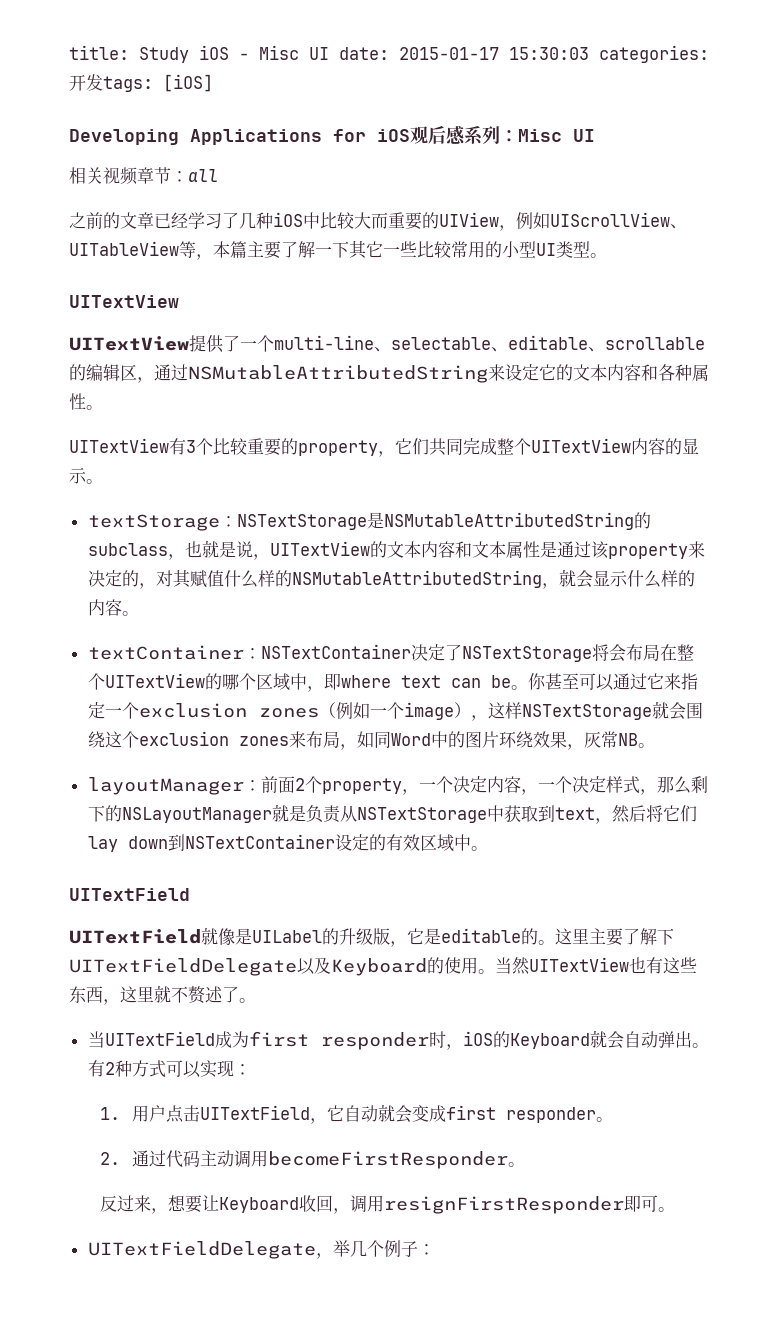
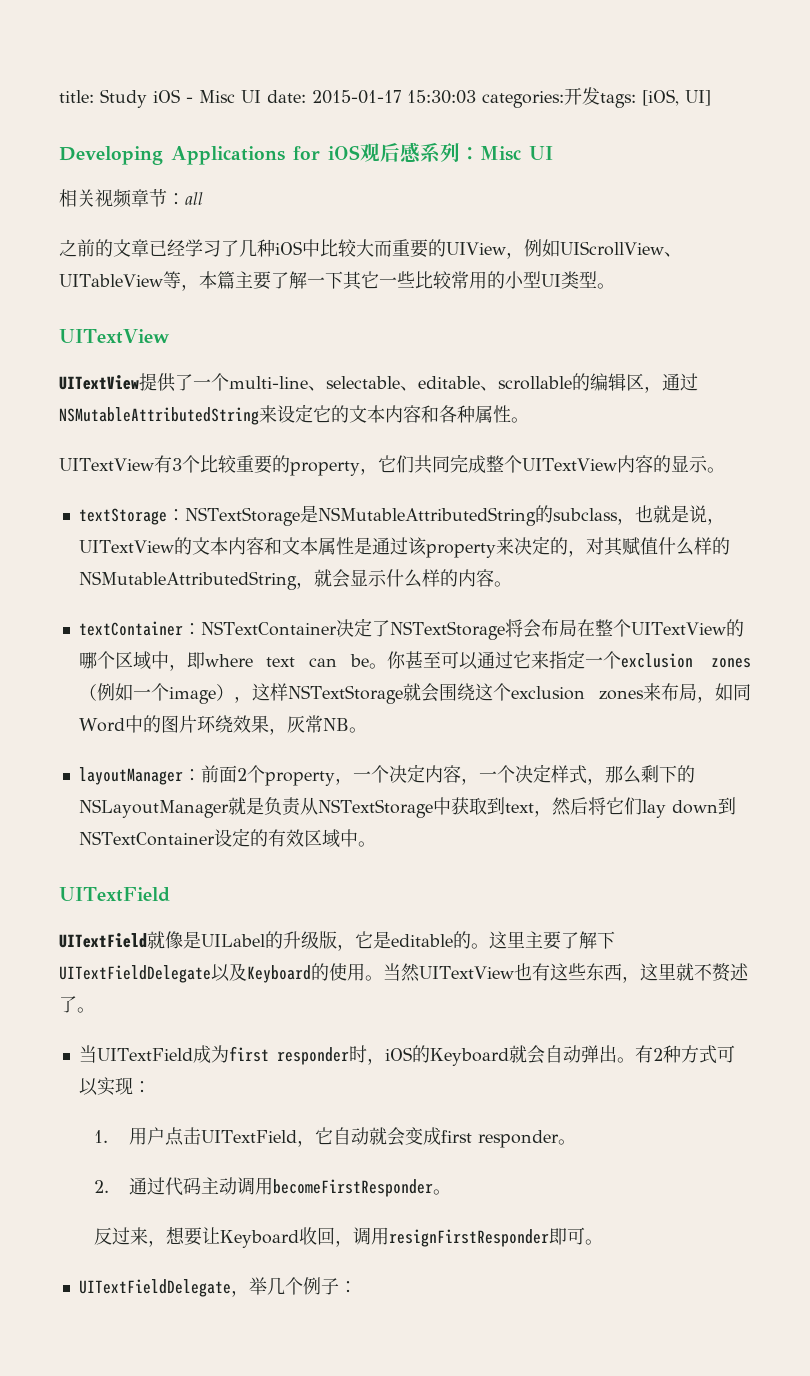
- title: Study iOS - Misc UI date: 2015-01-17 15:30:03 categories:开发tags: [iOS]
+ title: Study iOS - Misc UI date: 2015-01-17 15:30:03 categories:开发tags: [iOS, UI]

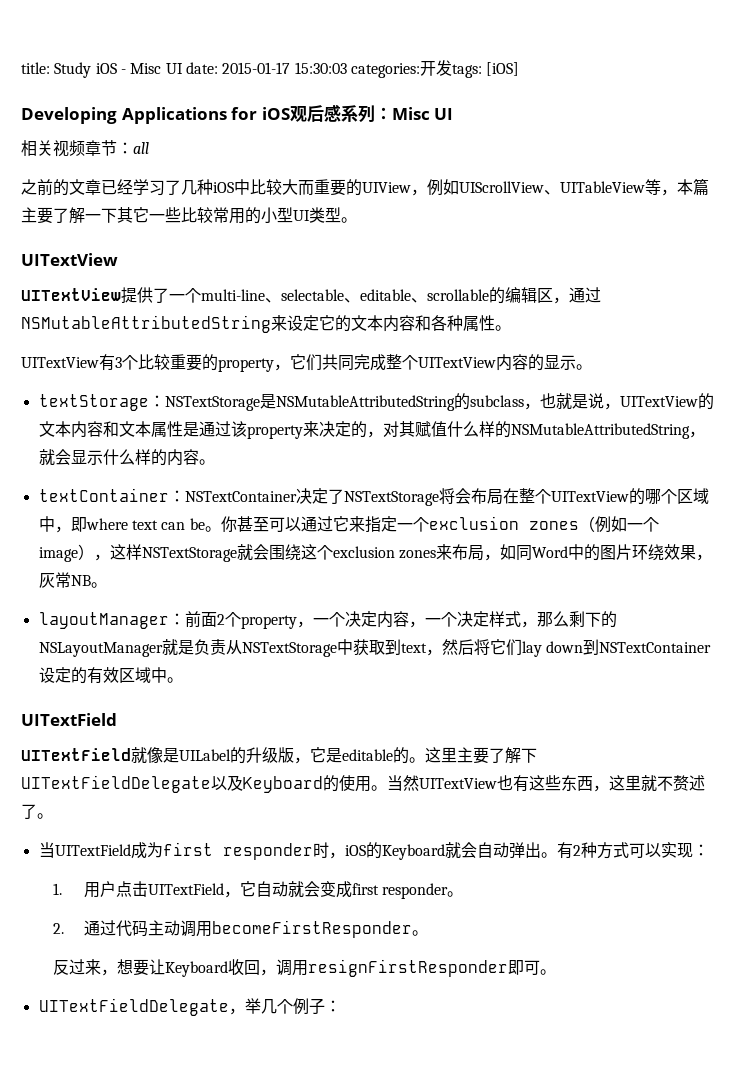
- title: Study iOS - Misc UI date: 2015-01-17 15:30:03 categories:开发tags: [iOS, UI]
+ title: Study iOS - Misc UI date: 2015-01-17 15:30:03 categories:开发tags: [iOS]

